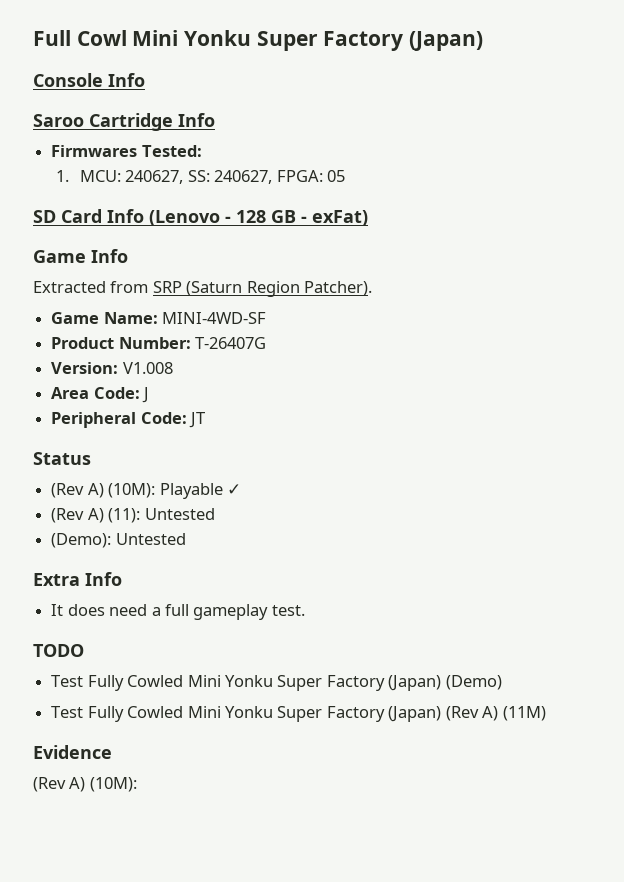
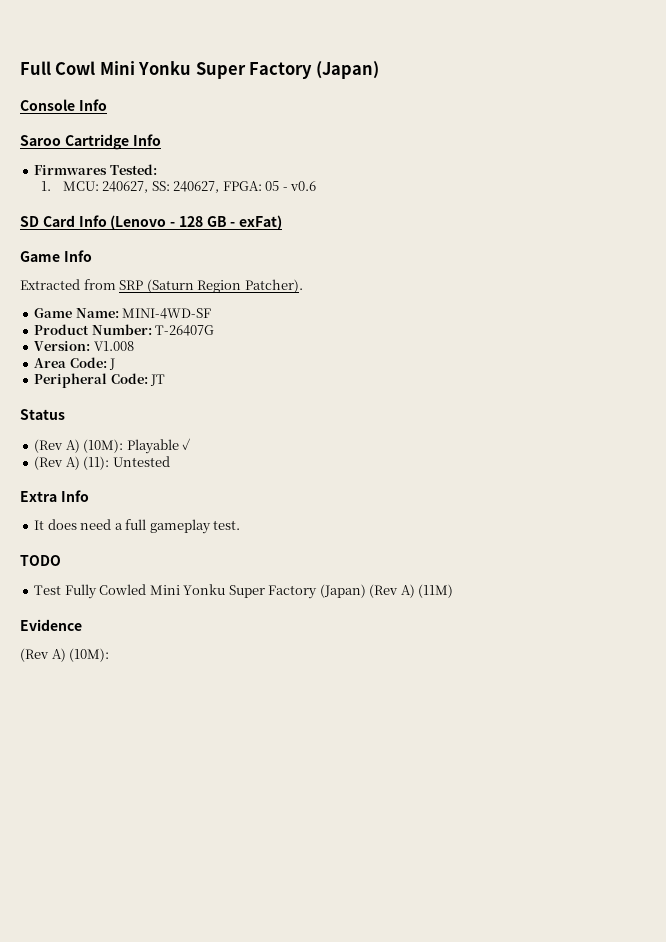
- 1. MCU: 240627, SS: 240627, FPGA: 05
+ 1. MCU: 240627, SS: 240627, FPGA: 05 - v0.6
- (Demo): Untested
- Test Fully Cowled Mini Yonku Super Factory (Japan) (Demo)

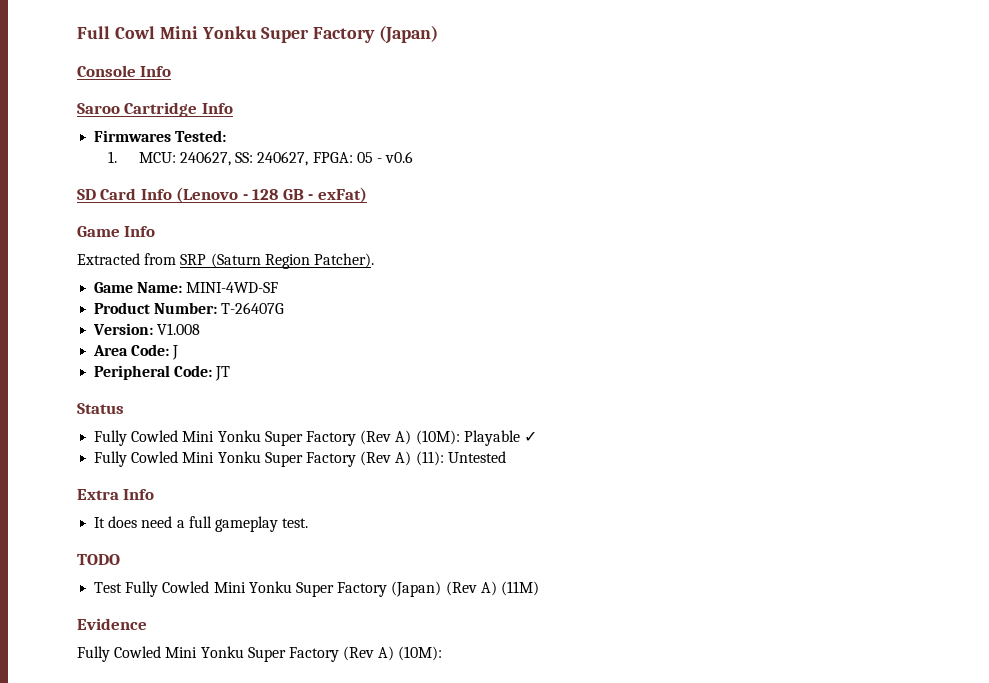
- (Rev A) (10M): Playable ✓
+ Fully Cowled Mini Yonku Super Factory (Rev A) (10M): Playable ✓
- (Rev A) (11): Untested
+ Fully Cowled Mini Yonku Super Factory (Rev A) (11): Untested
  Evidence
- (Rev A) (10M):
+ Fully Cowled Mini Yonku Super Factory (Rev A) (10M):

